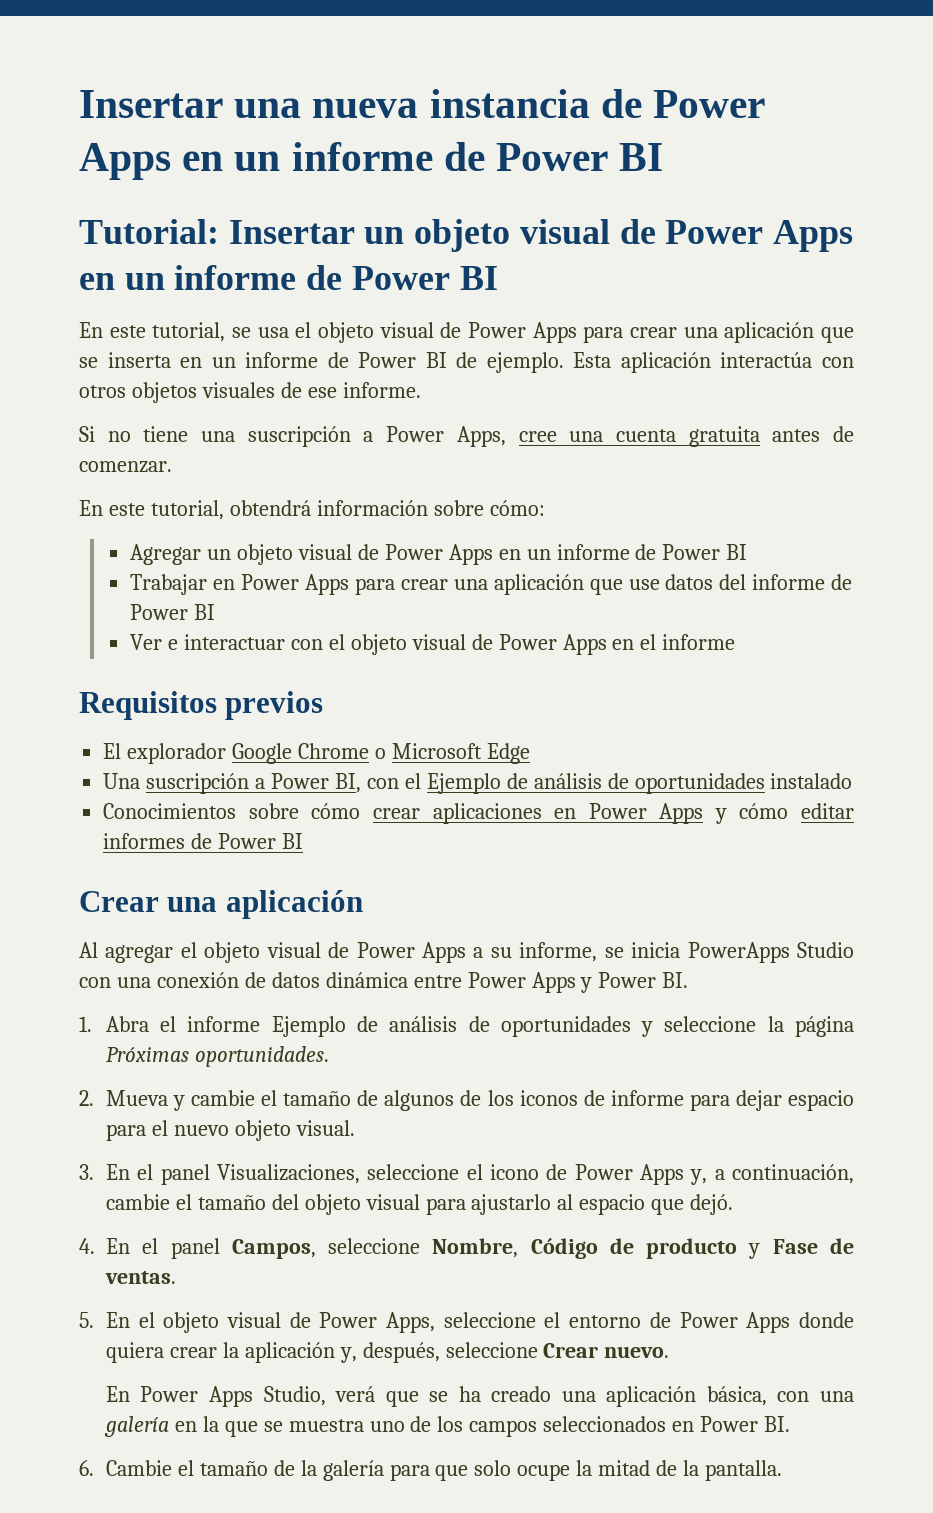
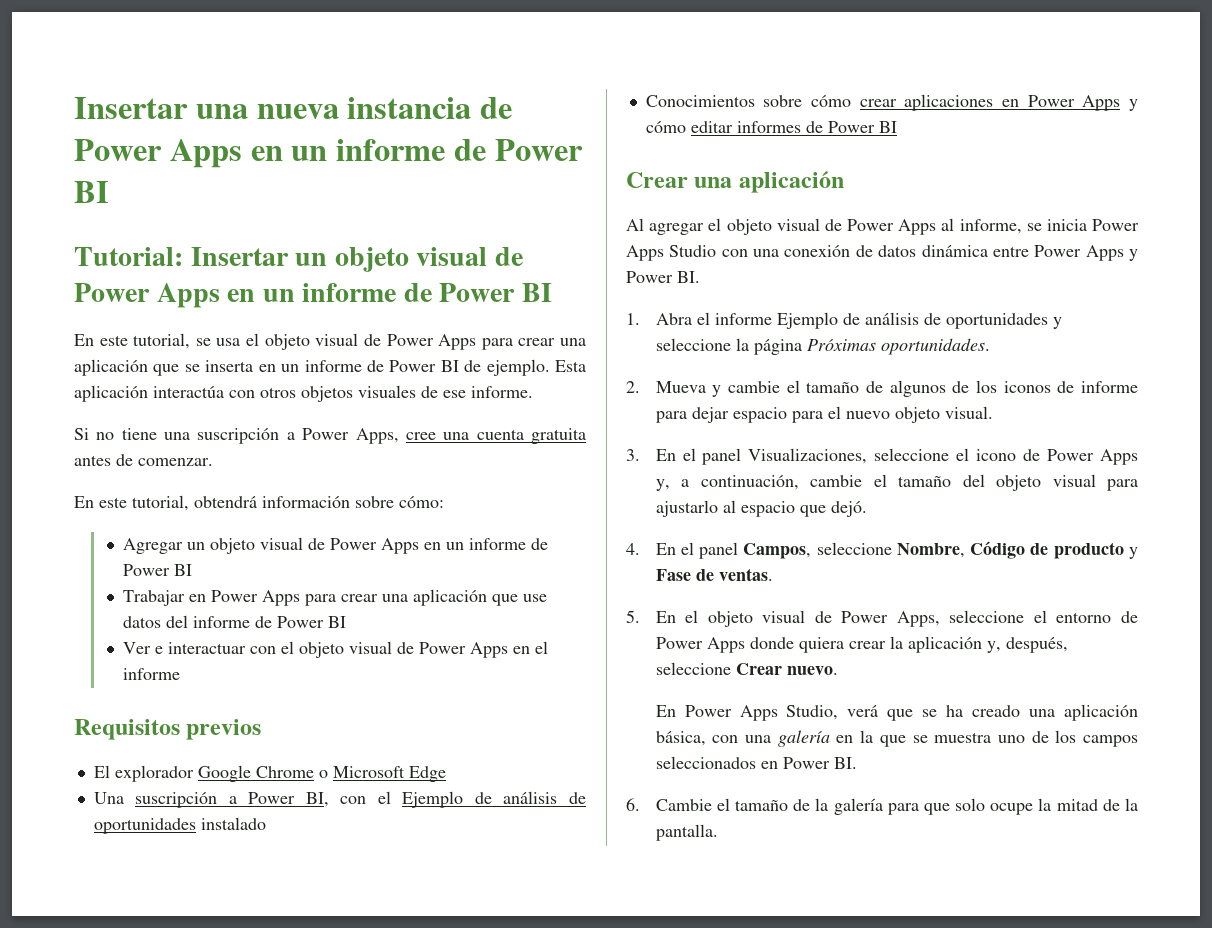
- Al agregar el objeto visual de Power Apps a su informe, se inicia PowerApps Studio con una conexión de datos dinámica entre Power Apps y Power BI.
+ Al agregar el objeto visual de Power Apps al informe, se inicia Power Apps Studio con una conexión de datos dinámica entre Power Apps y Power BI.

